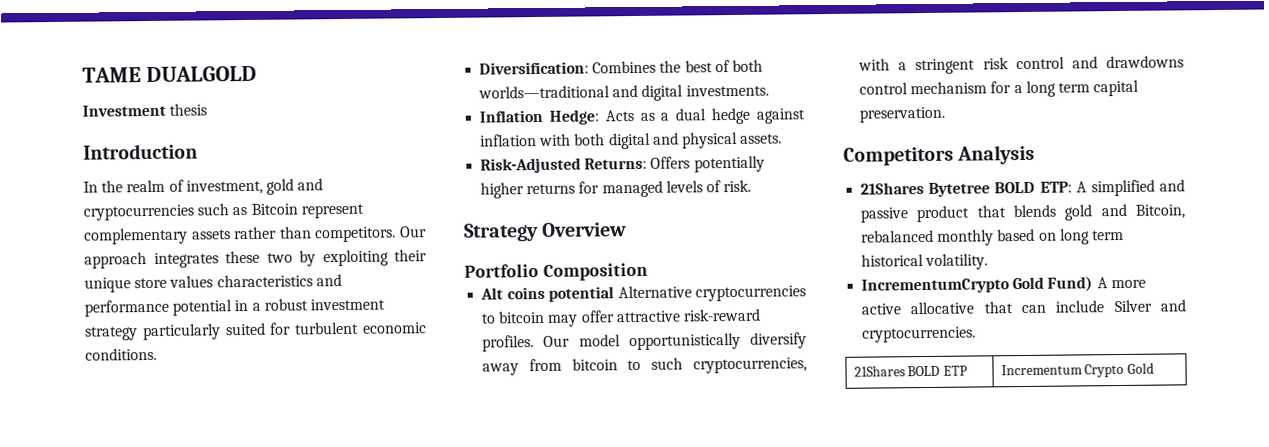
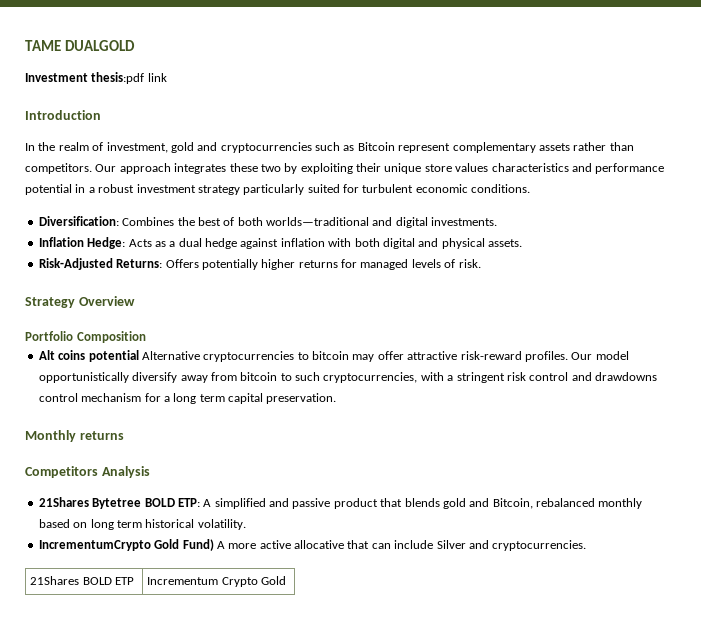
- Investment thesis
+ Investment thesis:pdf link
+ Monthly returns

